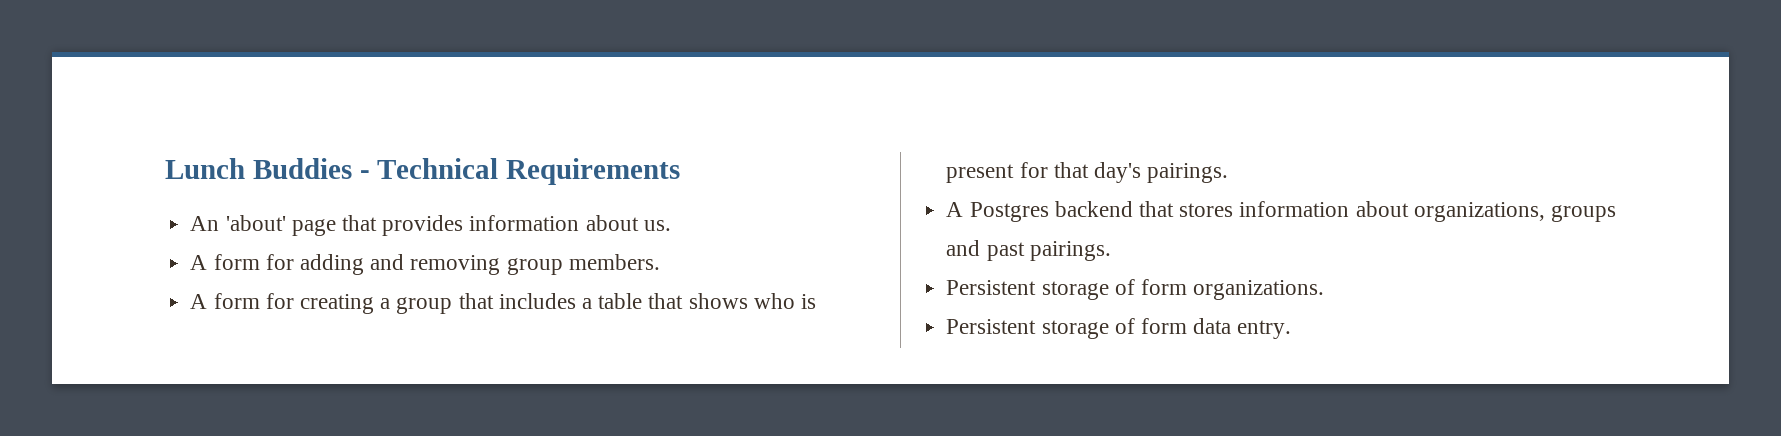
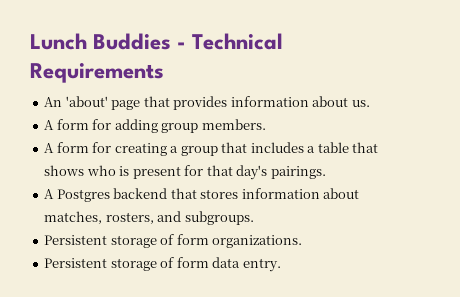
- A form for adding and removing group members.
+ A form for adding group members.
- A Postgres backend that stores information about organizations, groups and past pairings.
+ A Postgres backend that stores information about matches, rosters, and subgroups.

